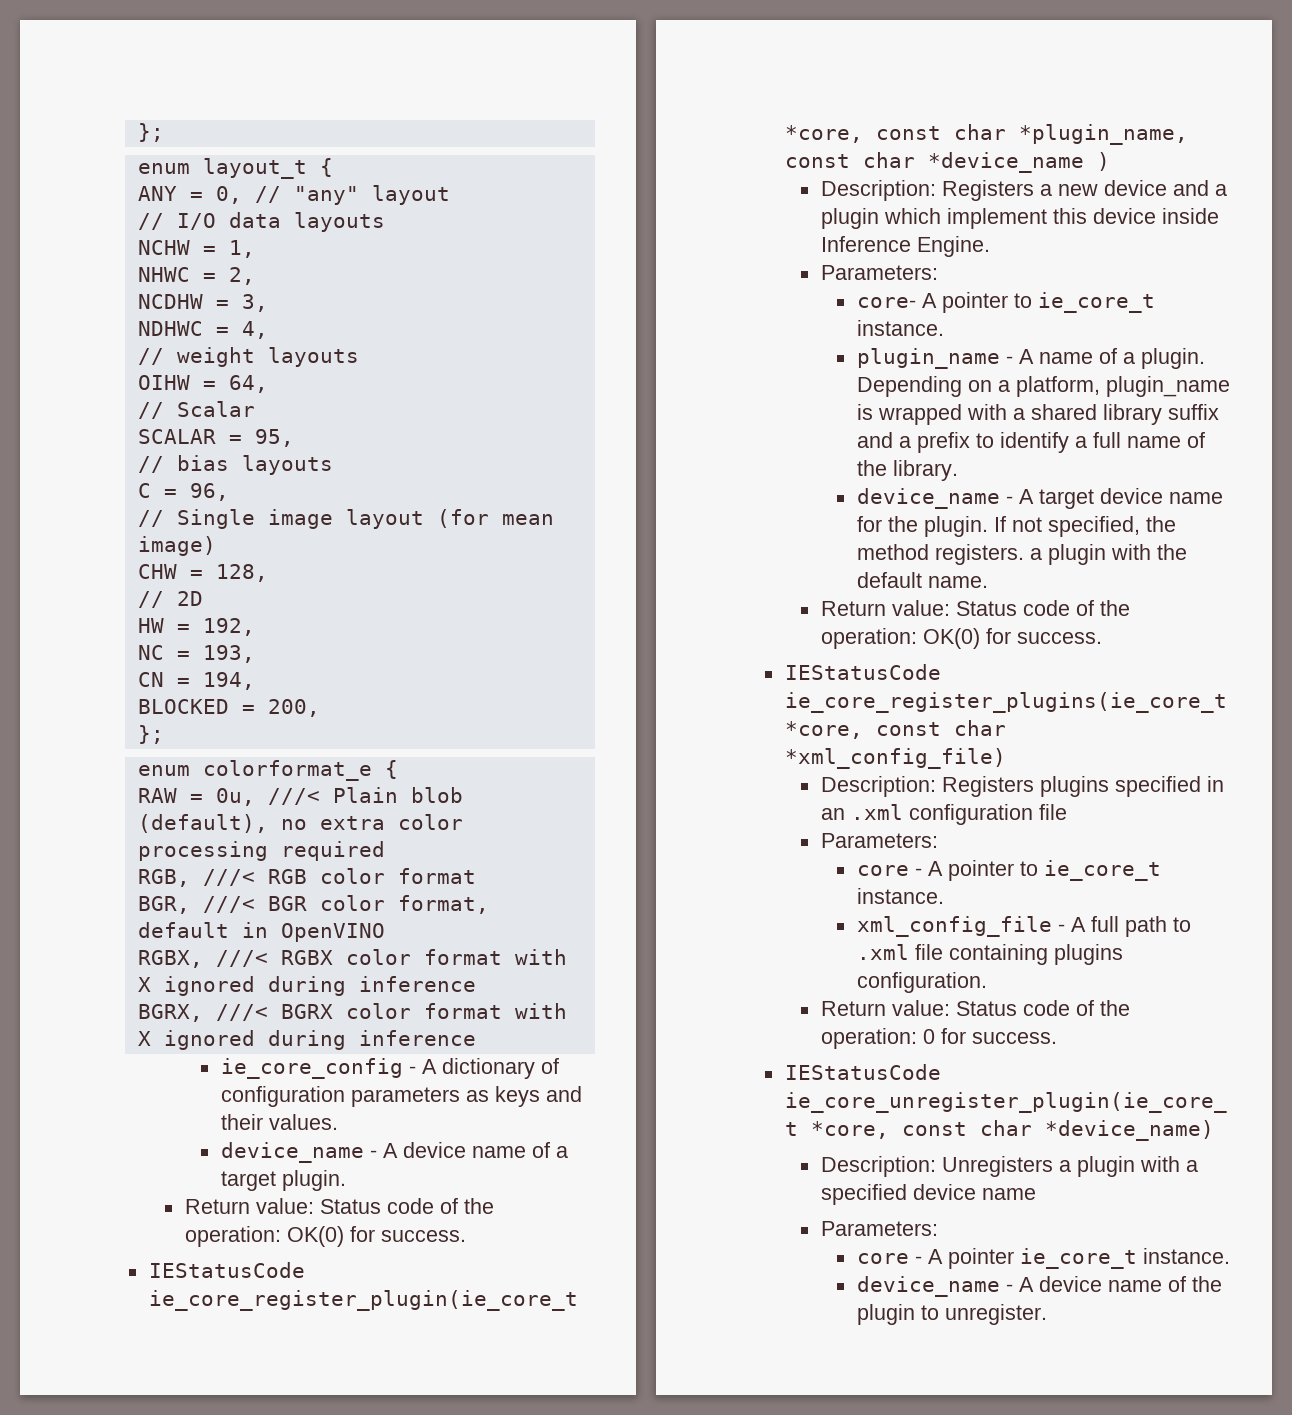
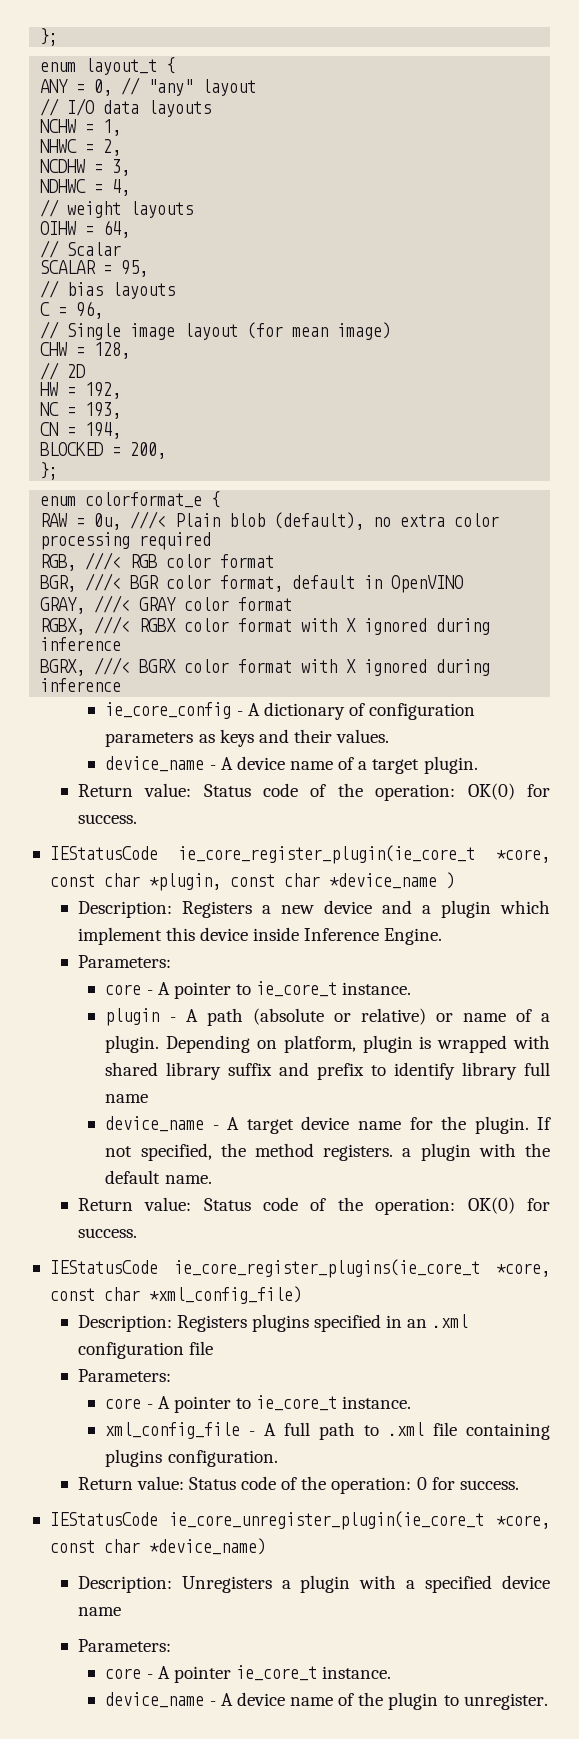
+ GRAY, ///< GRAY color format
- IEStatusCode ie_core_register_plugin(ie_core_t *core, const char *plugin_name, const char *device_name )
+ IEStatusCode ie_core_register_plugin(ie_core_t *core, const char *plugin, const char *device_name )
  Description: Registers a new device and a plugin which implement this device inside Inference Engine.
  Parameters:
- core- A pointer to ie_core_t instance.
- plugin_name - A name of a plugin.
+ core - A pointer to ie_core_t instance.
+ plugin - A path (absolute or relative) or name of a plugin.
- Depending on a platform, plugin_name is wrapped with a shared library suffix and a prefix to identify a full name of the library.
+ Depending on platform, plugin is wrapped with shared library suffix and prefix to identify library full name

